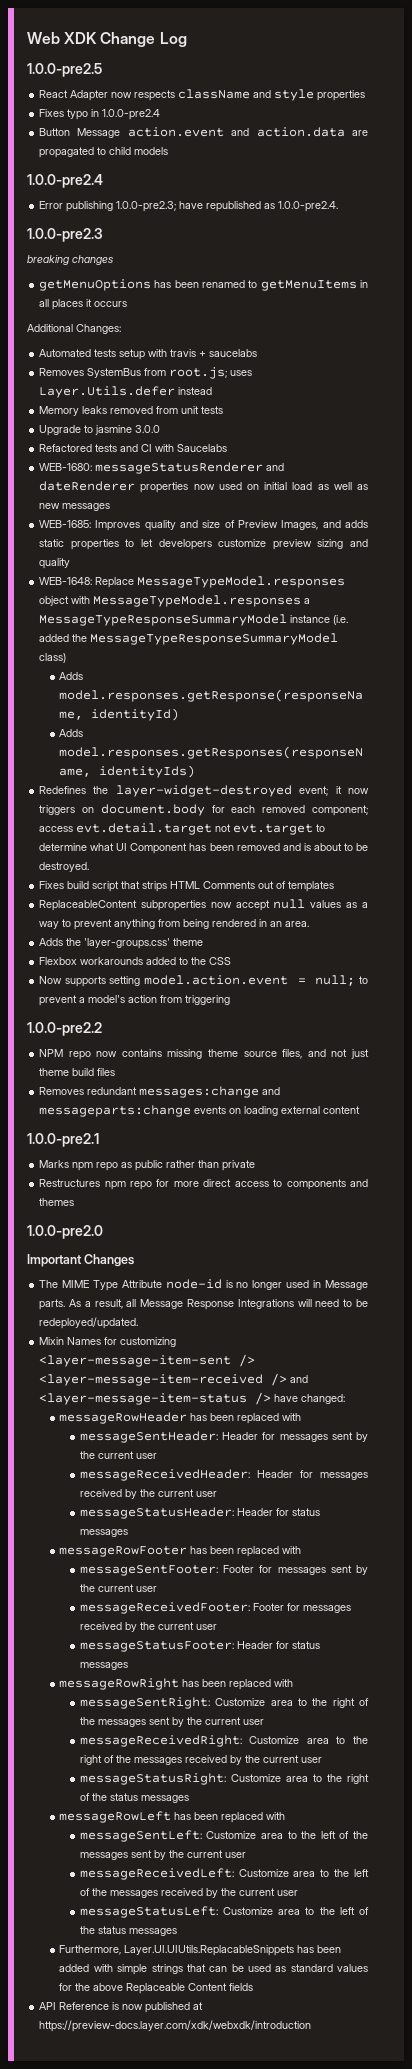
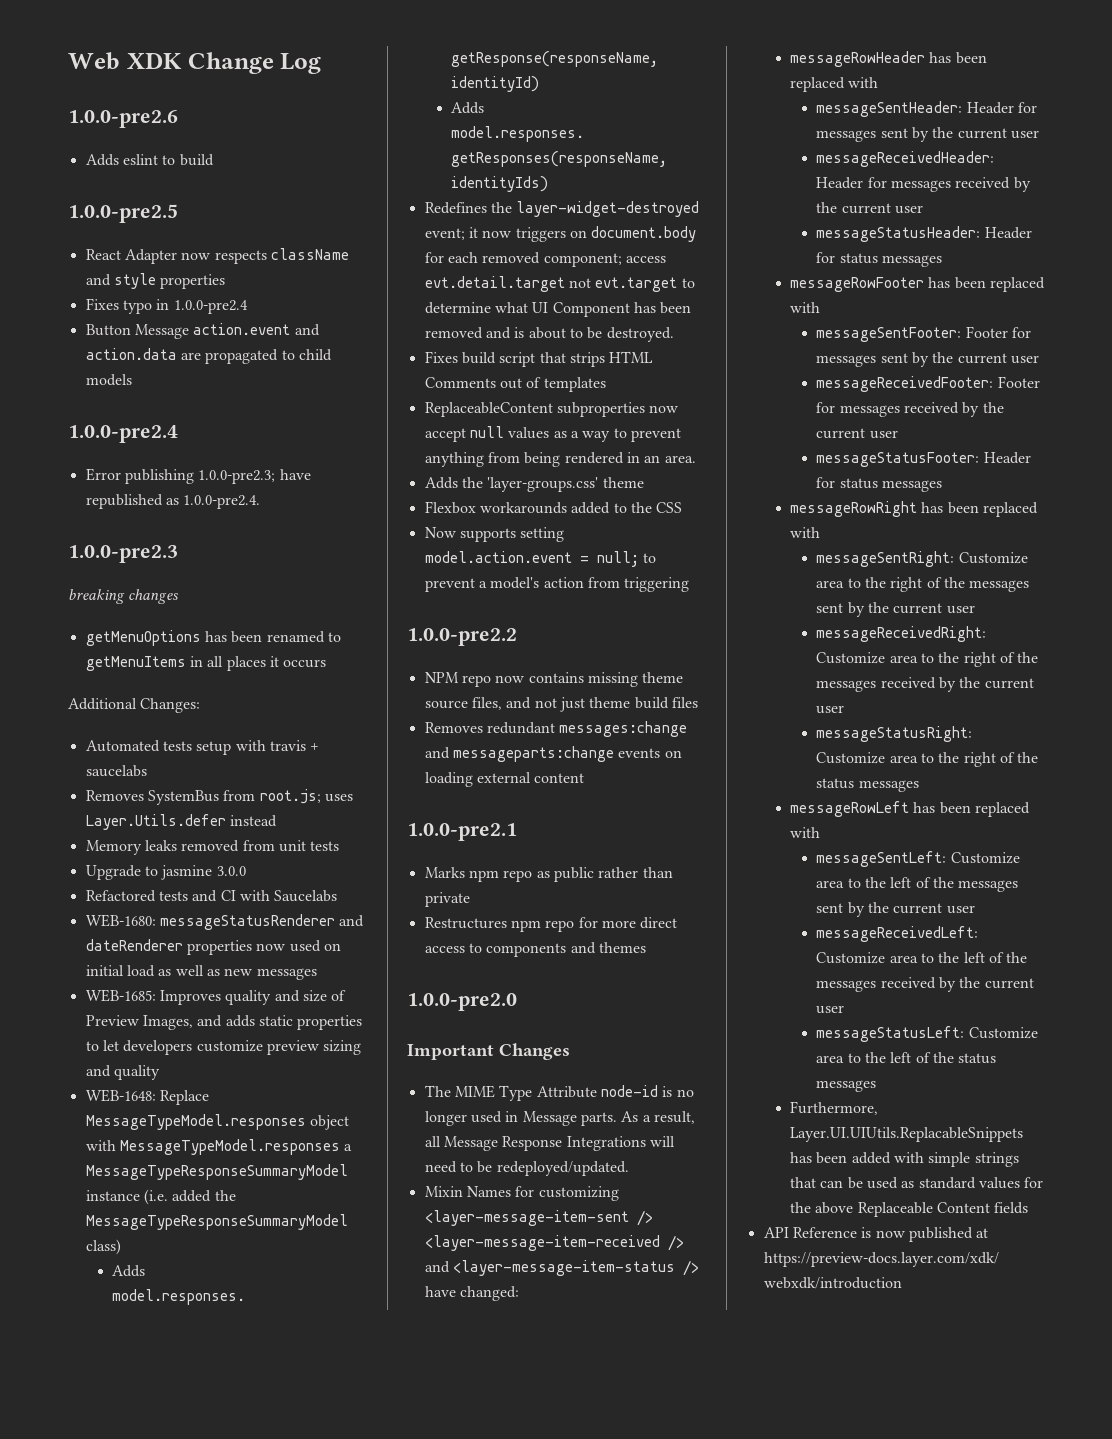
+ 1.0.0-pre2.6
+ Adds eslint to build

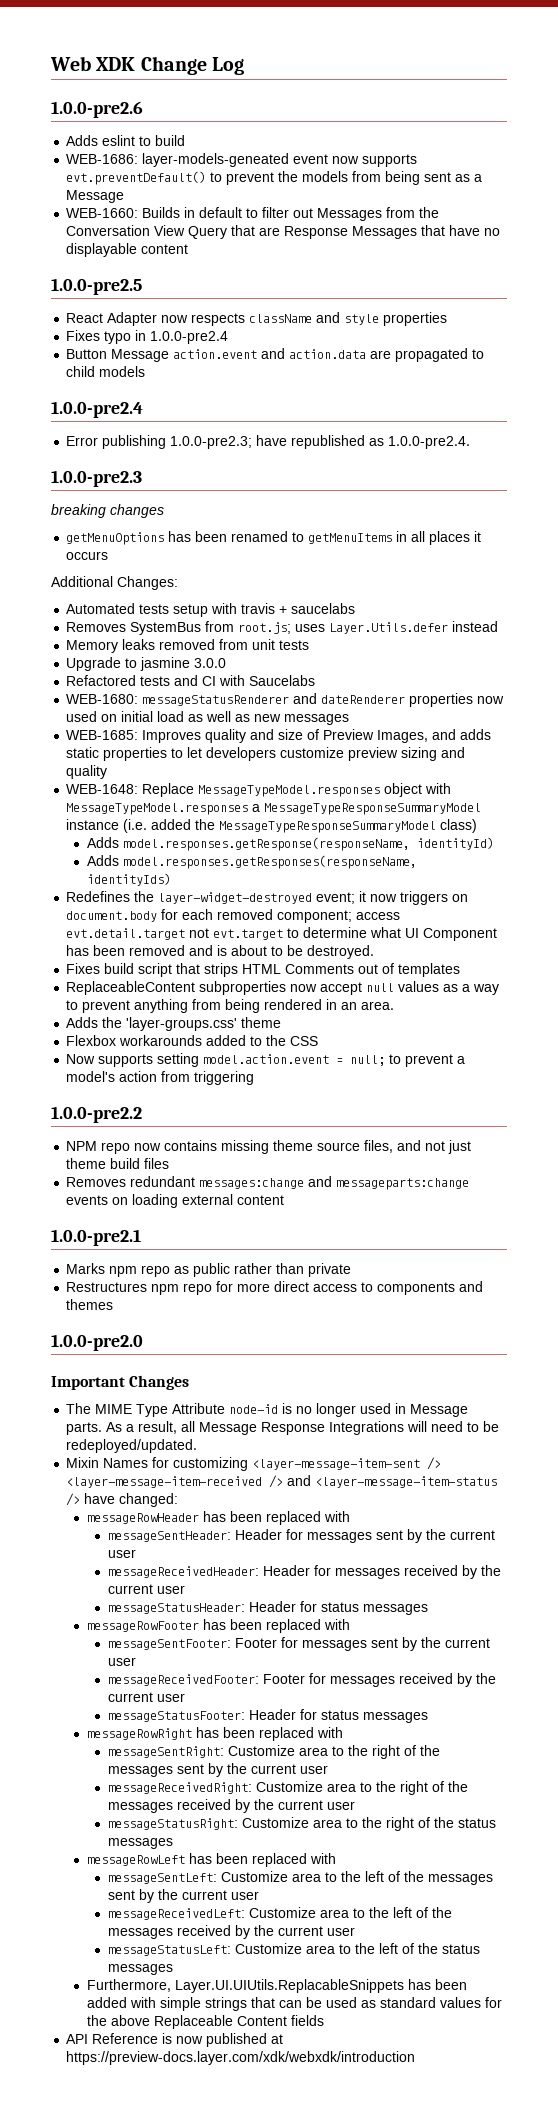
+ WEB-1686: layer-models-geneated event now supports evt.preventDefault() to prevent the models from being sent as a Message
+ WEB-1660: Builds in default to filter out Messages from the Conversation View Query that are Response Messages that have no displayable content

